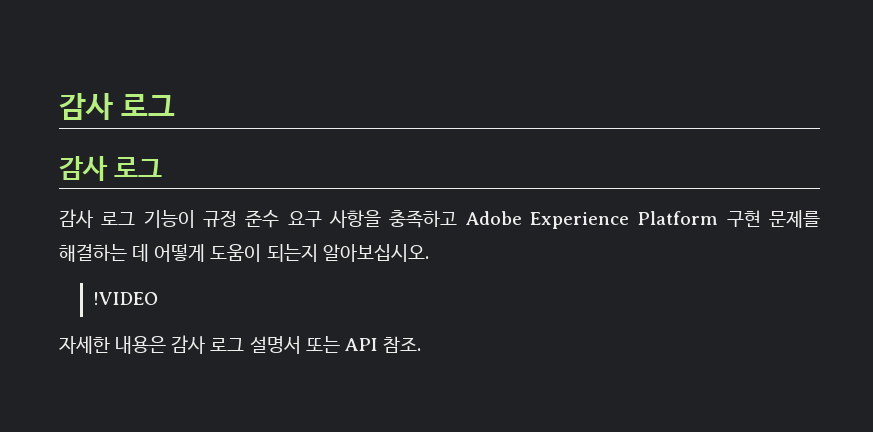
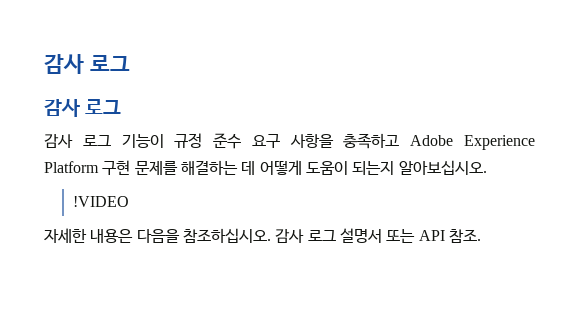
- 자세한 내용은 감사 로그 설명서 또는 API 참조.
+ 자세한 내용은 다음을 참조하십시오. 감사 로그 설명서 또는 API 참조.

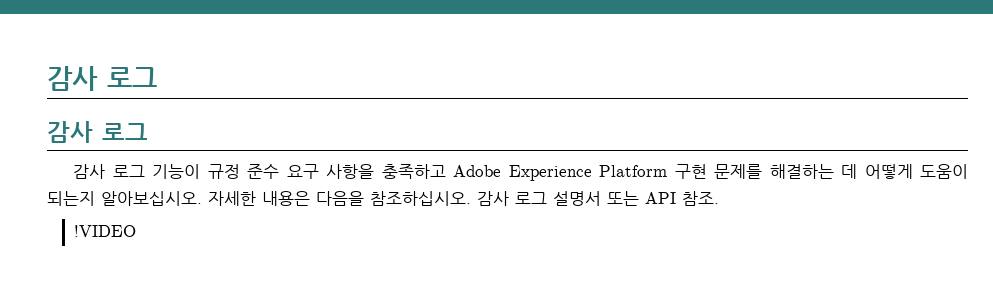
- 감사 로그 기능이 규정 준수 요구 사항을 충족하고 Adobe Experience Platform 구현 문제를 해결하는 데 어떻게 도움이 되는지 알아보십시오.
- !VIDEO
- 자세한 내용은 다음을 참조하십시오.
+ 감사 로그 기능이 규정 준수 요구 사항을 충족하고 Adobe Experience Platform 구현 문제를 해결하는 데 어떻게 도움이 되는지 알아보십시오. 자세한 내용은 다음을 참조하십시오.
+ !VIDEO

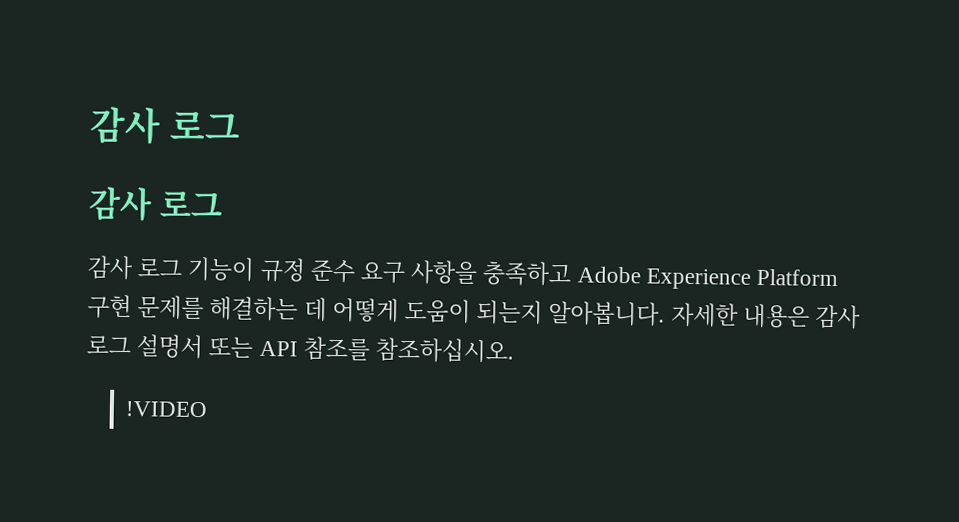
- 감사 로그 기능이 규정 준수 요구 사항을 충족하고 Adobe Experience Platform 구현 문제를 해결하는 데 어떻게 도움이 되는지 알아보십시오.
+ 감사 로그 기능이 규정 준수 요구 사항을 충족하고 Adobe Experience Platform 구현 문제를 해결하는 데 어떻게 도움이 되는지 알아봅니다.
- 자세한 내용은 다음을 참조하십시오. 감사 로그 설명서 또는 API 참조.
+ 자세한 내용은 감사 로그 설명서 또는 API 참조를 참조하십시오.

